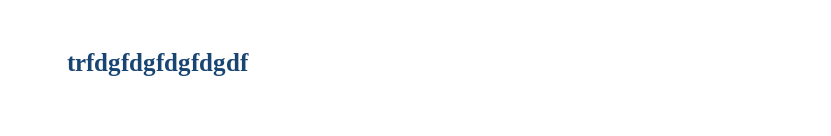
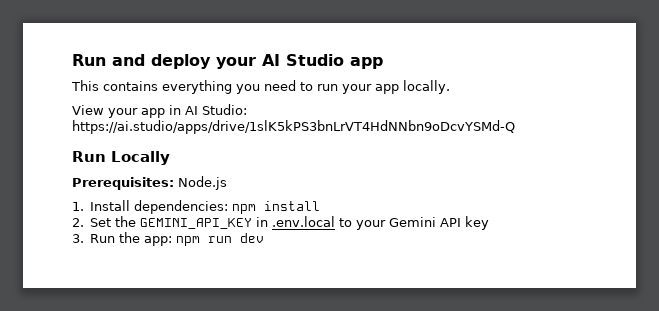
- trfdgfdgfdgfdgdf
+ Run and deploy your AI Studio app
+ This contains everything you need to run your app locally.
+ View your app in AI Studio: https://ai.studio/apps/drive/1slK5kPS3bnLrVT4HdNNbn9oDcvYSMd-Q
+ Run Locally
+ Prerequisites: Node.js
+ 1. Install dependencies: npm install
+ 2. Set the GEMINI_API_KEY in .env.local to your Gemini API key
+ 3. Run the app: npm run dev

